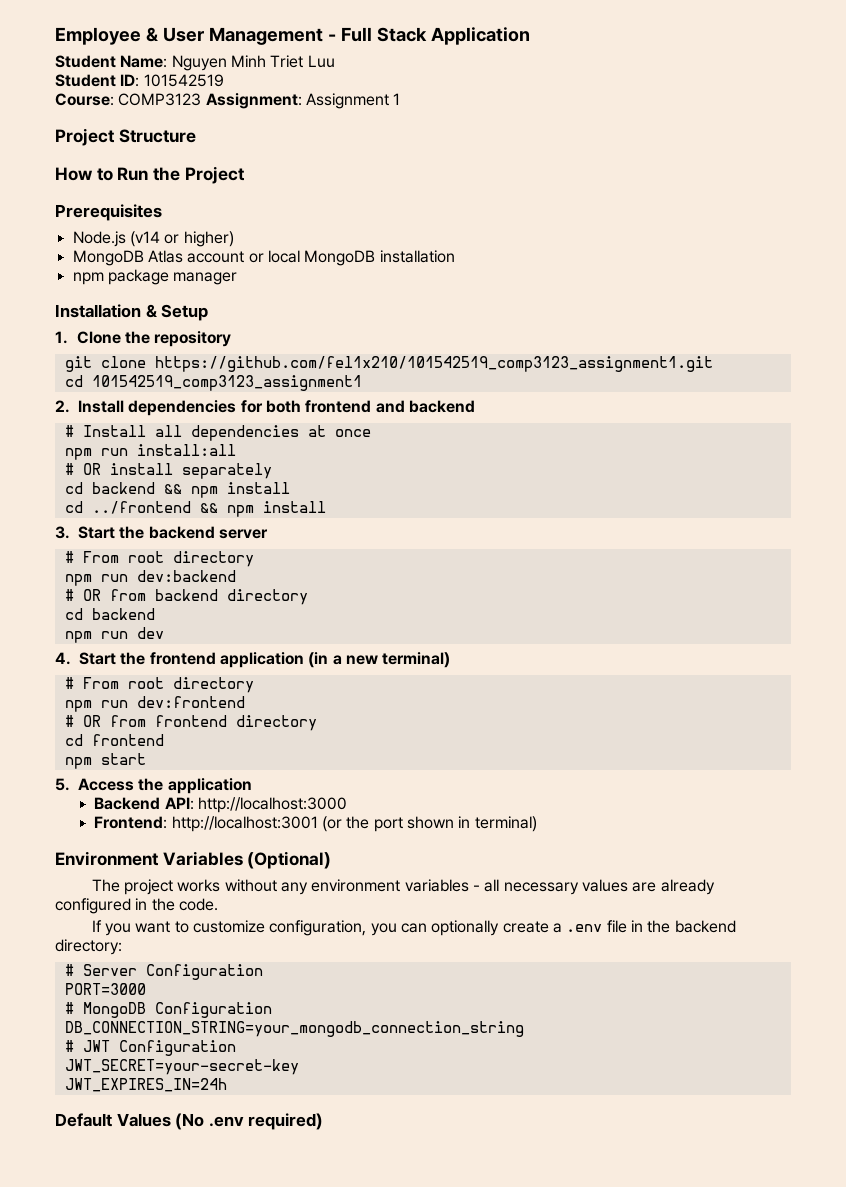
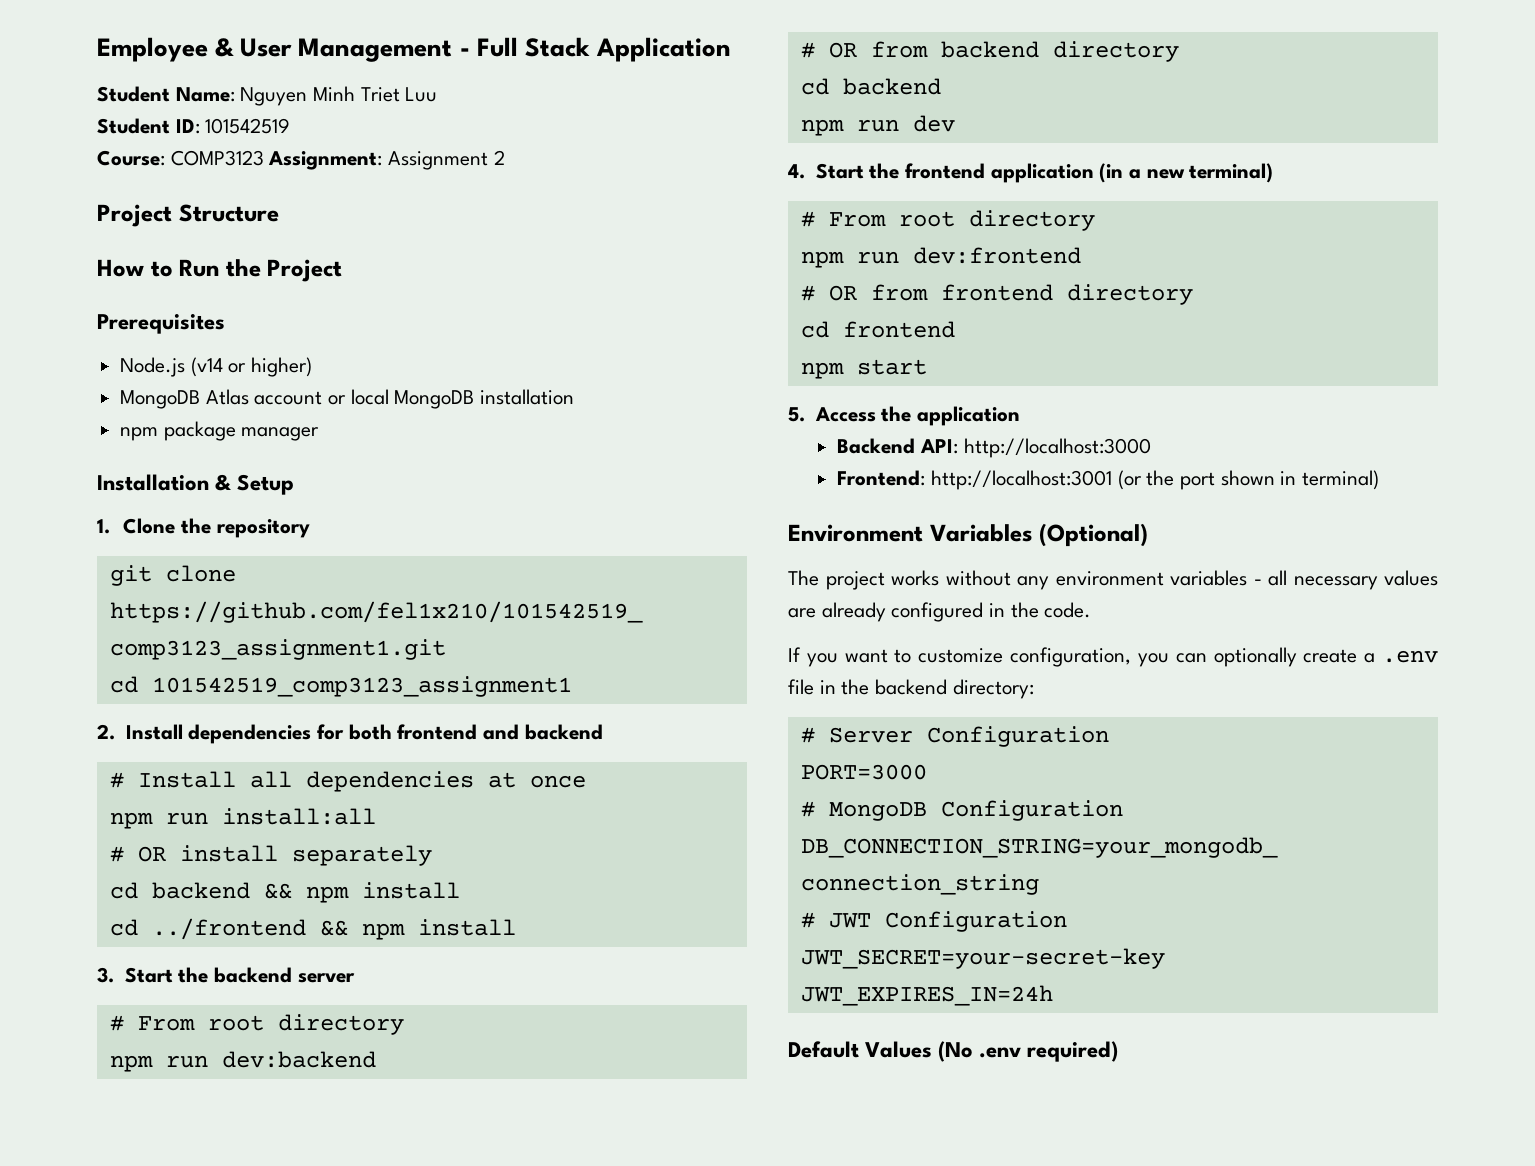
- Course: COMP3123 Assignment: Assignment 1
+ Course: COMP3123 Assignment: Assignment 2

